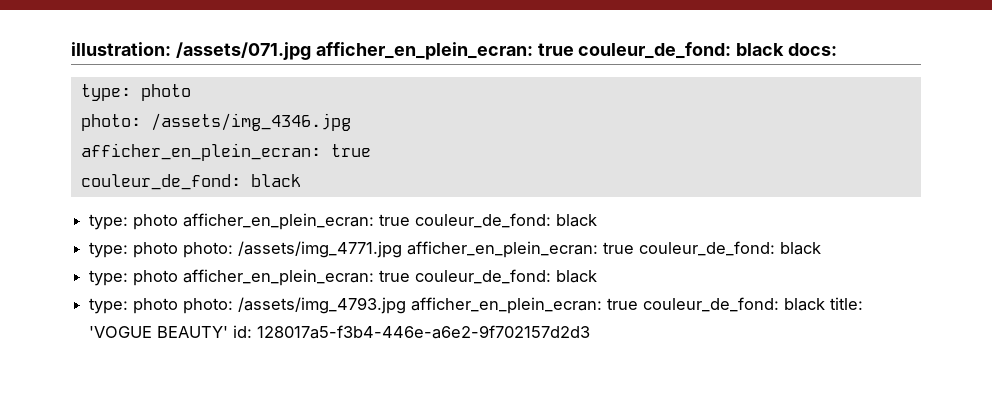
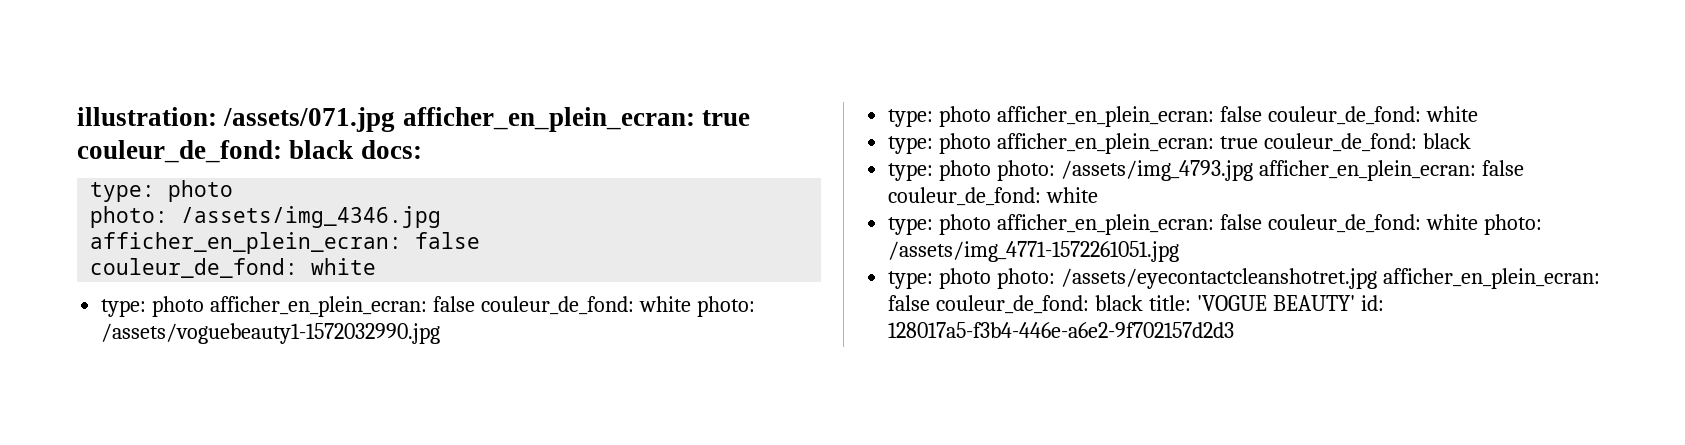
  photo: /assets/img_4346.jpg
- afficher_en_plein_ecran: true
- couleur_de_fond: black
- type: photo afficher_en_plein_ecran: true couleur_de_fond: black
- type: photo photo: /assets/img_4771.jpg afficher_en_plein_ecran: true couleur_de_fond: black
+ afficher_en_plein_ecran: false
+ couleur_de_fond: white
+ type: photo afficher_en_plein_ecran: false couleur_de_fond: white photo: /assets/voguebeauty1-1572032990.jpg
+ type: photo afficher_en_plein_ecran: false couleur_de_fond: white
- type: photo photo: /assets/img_4793.jpg afficher_en_plein_ecran: true couleur_de_fond: black title: 'VOGUE BEAUTY' id: 128017a5-f3b4-446e-a6e2-9f702157d2d3
+ type: photo photo: /assets/img_4793.jpg afficher_en_plein_ecran: false couleur_de_fond: white
+ type: photo afficher_en_plein_ecran: false couleur_de_fond: white photo: /assets/img_4771-1572261051.jpg
+ type: photo photo: /assets/eyecontactcleanshotret.jpg afficher_en_plein_ecran: false couleur_de_fond: black title: 'VOGUE BEAUTY' id: 128017a5-f3b4-446e-a6e2-9f702157d2d3

